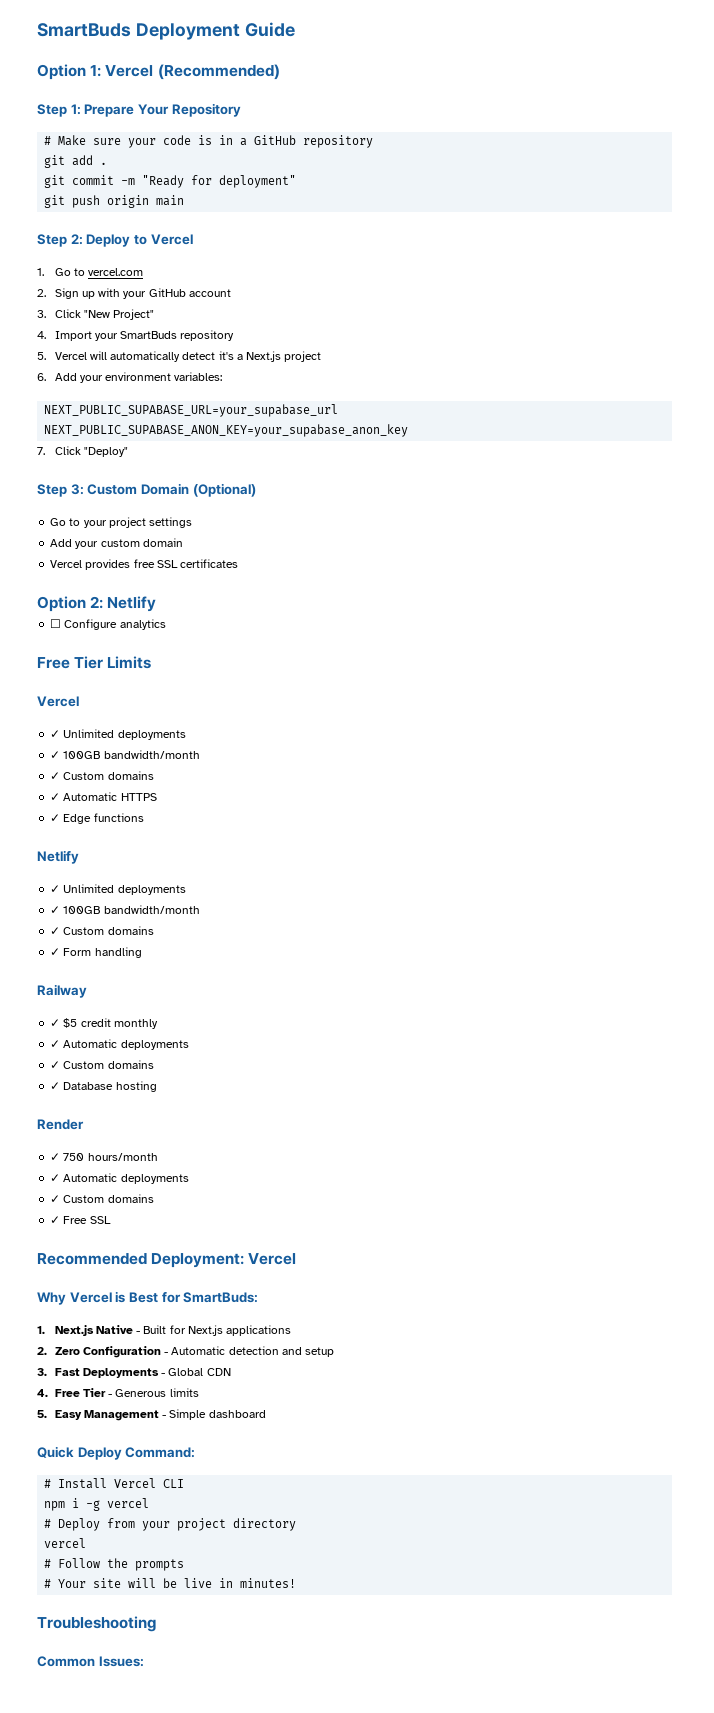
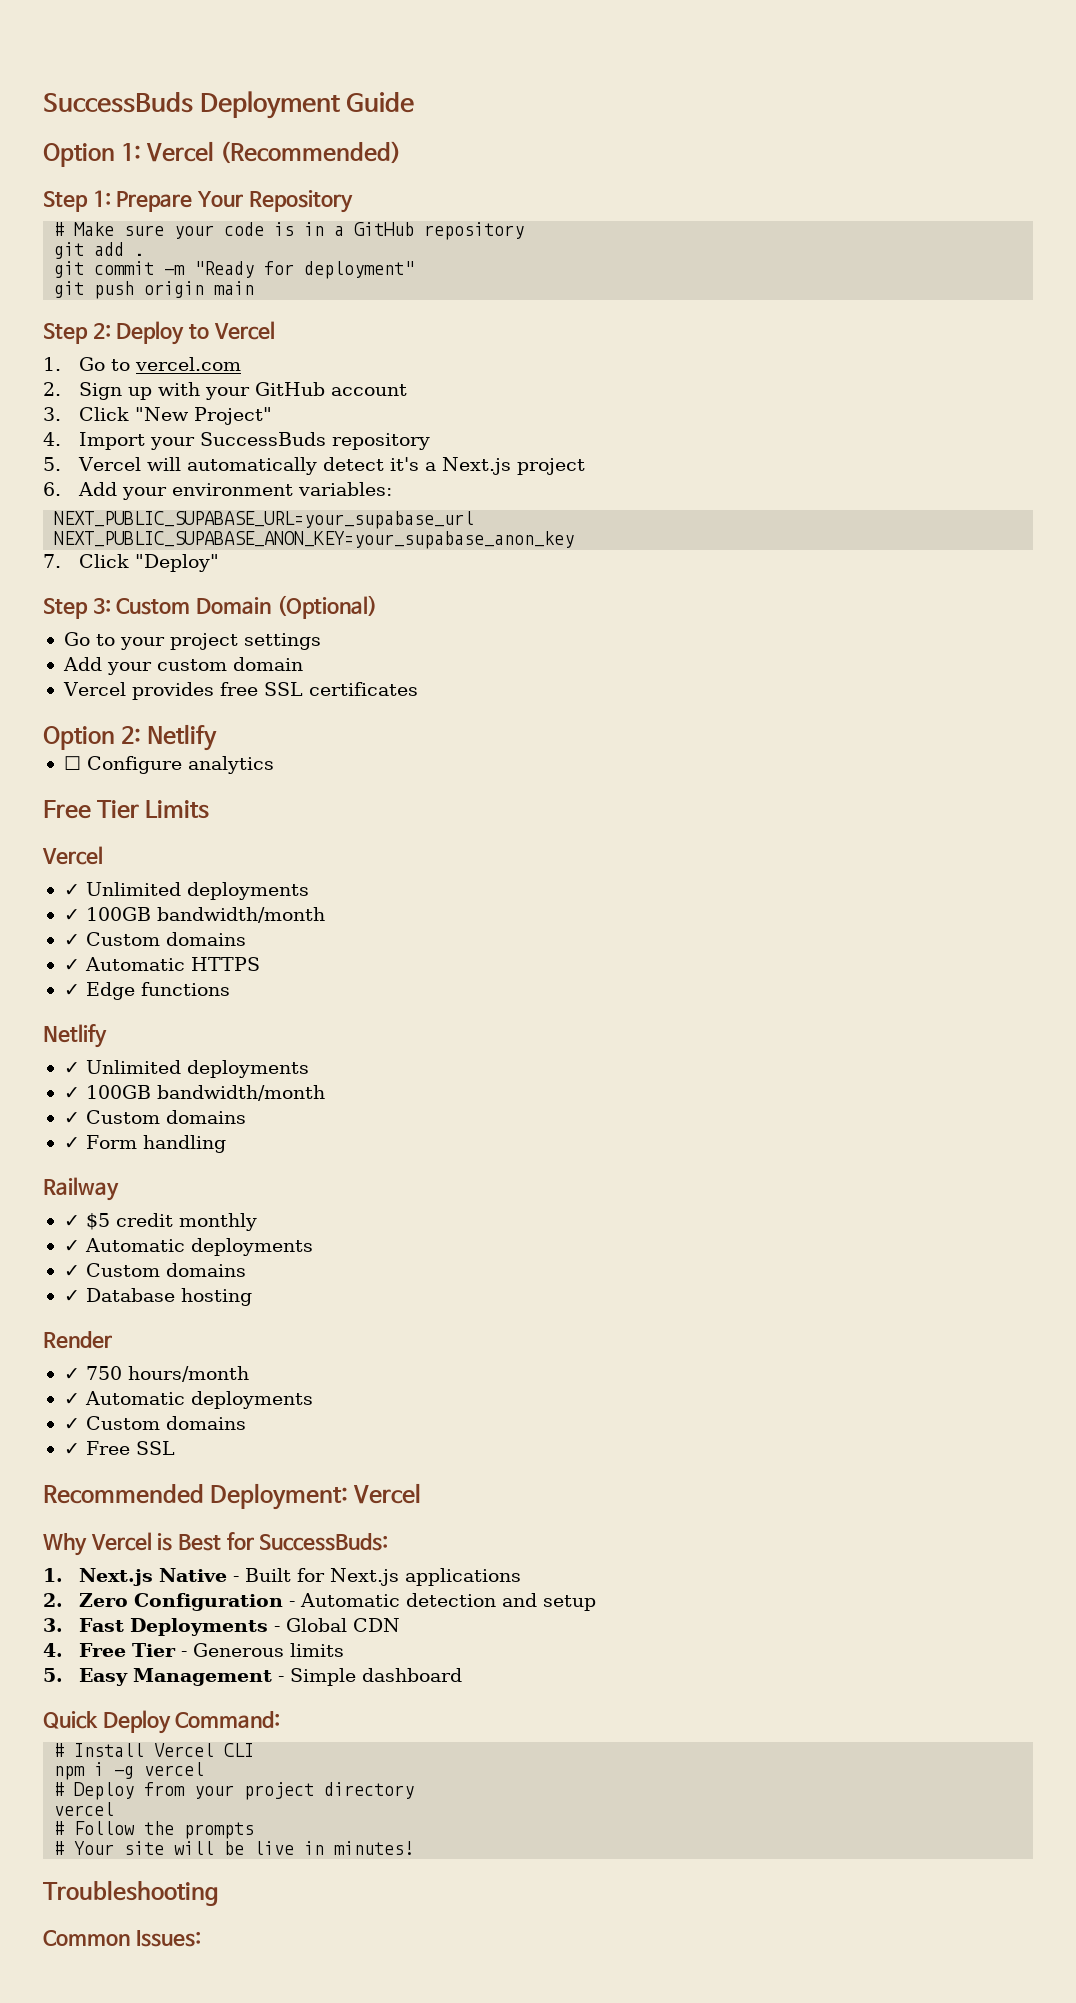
- SmartBuds Deployment Guide
+ SuccessBuds Deployment Guide
- 4. Import your SmartBuds repository
+ 4. Import your SuccessBuds repository
- Why Vercel is Best for SmartBuds:
+ Why Vercel is Best for SuccessBuds:

